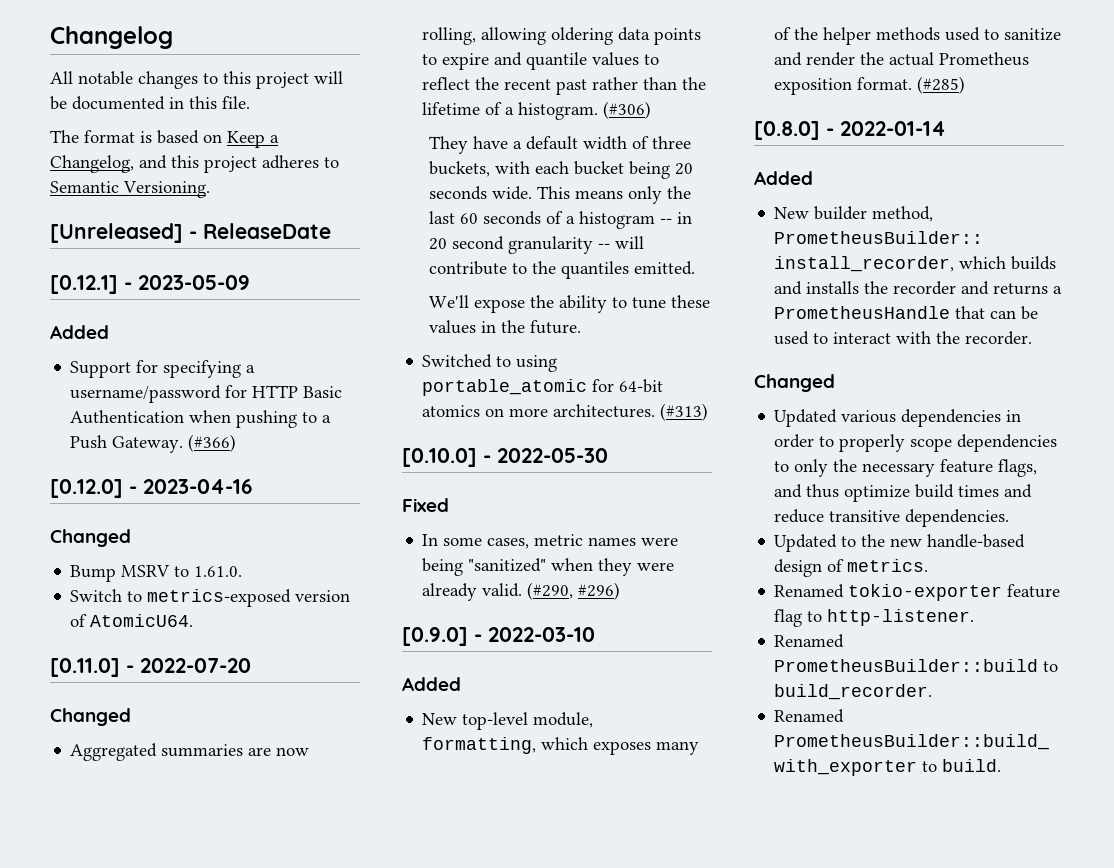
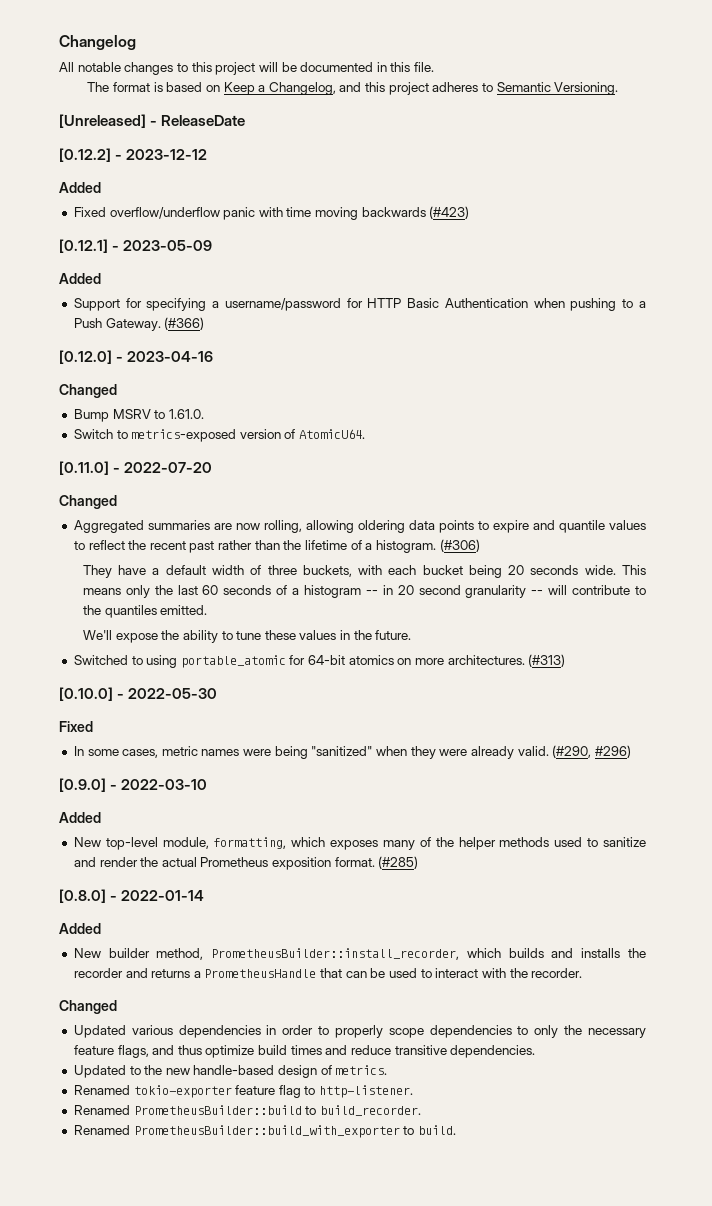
+ [0.12.2] - 2023-12-12
+ Added
+ Fixed overflow/underflow panic with time moving backwards (#423)

